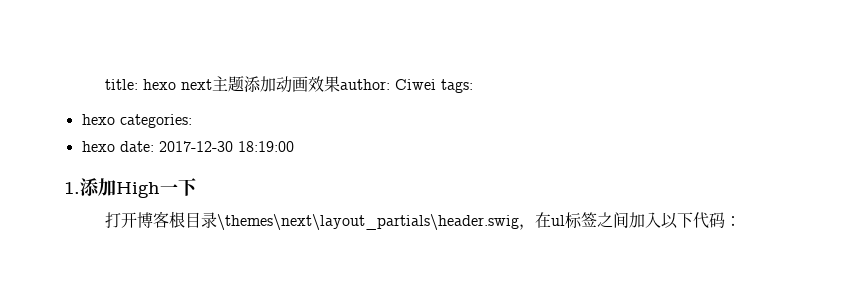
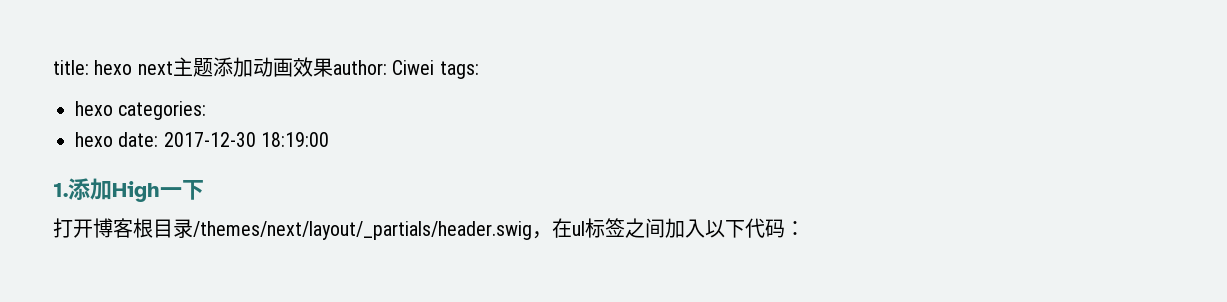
- 打开博客根目录\themes\next\layout_partials\header.swig，在ul标签之间加入以下代码：
+ 打开博客根目录/themes/next/layout/_partials/header.swig，在ul标签之间加入以下代码：

